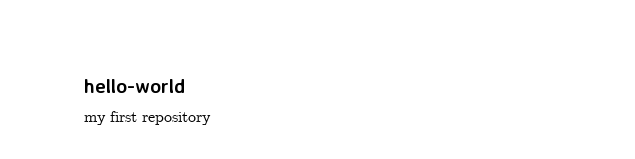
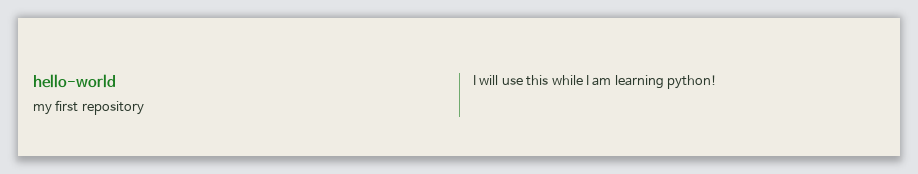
+ I will use this while I am learning python!

